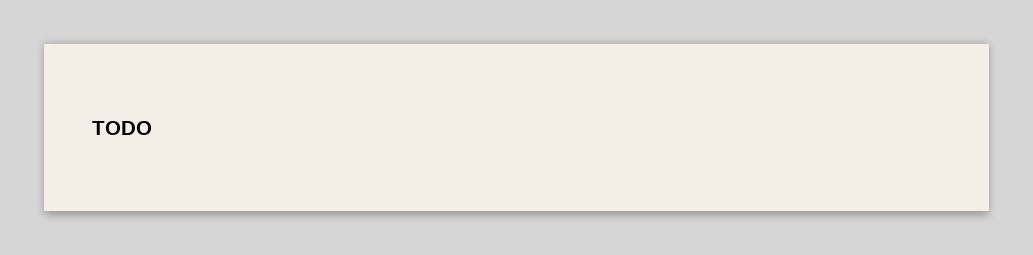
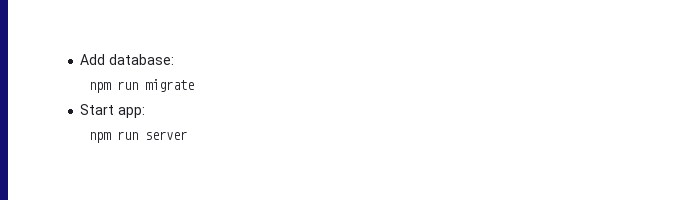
- TODO
+ Add database:
+ npm run migrate
+ Start app:
+ npm run server

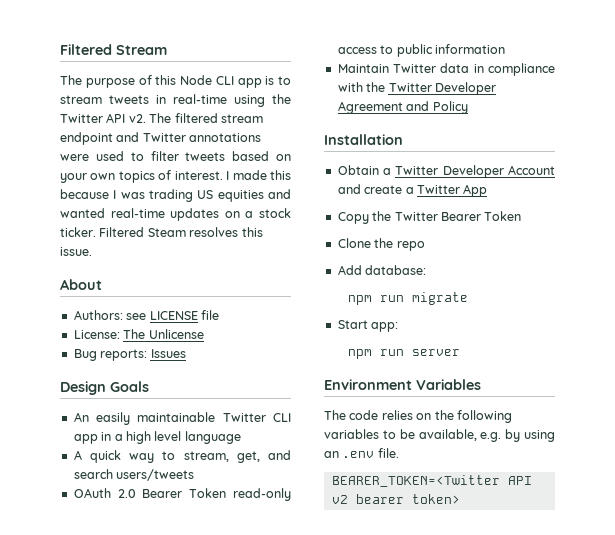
+ Filtered Stream
+ The purpose of this Node CLI app is to stream tweets in real-time using the Twitter API v2. The filtered stream endpoint and Twitter annotations were used to filter tweets based on your own topics of interest. I made this because I was trading US equities and wanted real-time updates on a stock ticker. Filtered Steam resolves this issue.
+ About
+ Authors: see LICENSE file
+ License: The Unlicense
+ Bug reports: Issues
+ Design Goals
+ An easily maintainable Twitter CLI app in a high level language
+ A quick way to stream, get, and search users/tweets
+ OAuth 2.0 Bearer Token read-only access to public information
+ Maintain Twitter data in compliance with the Twitter Developer Agreement and Policy
+ Installation
+ Obtain a Twitter Developer Account and create a Twitter App
+ Copy the Twitter Bearer Token
+ Clone the repo
+ Environment Variables
+ The code relies on the following variables to be available, e.g. by using an .env file.
+ BEARER_TOKEN=<Twitter API v2 bearer token>

